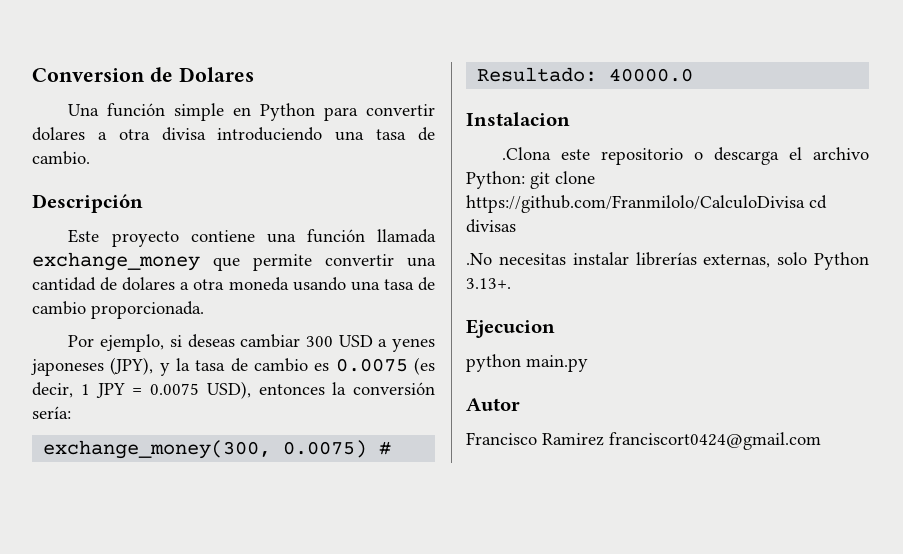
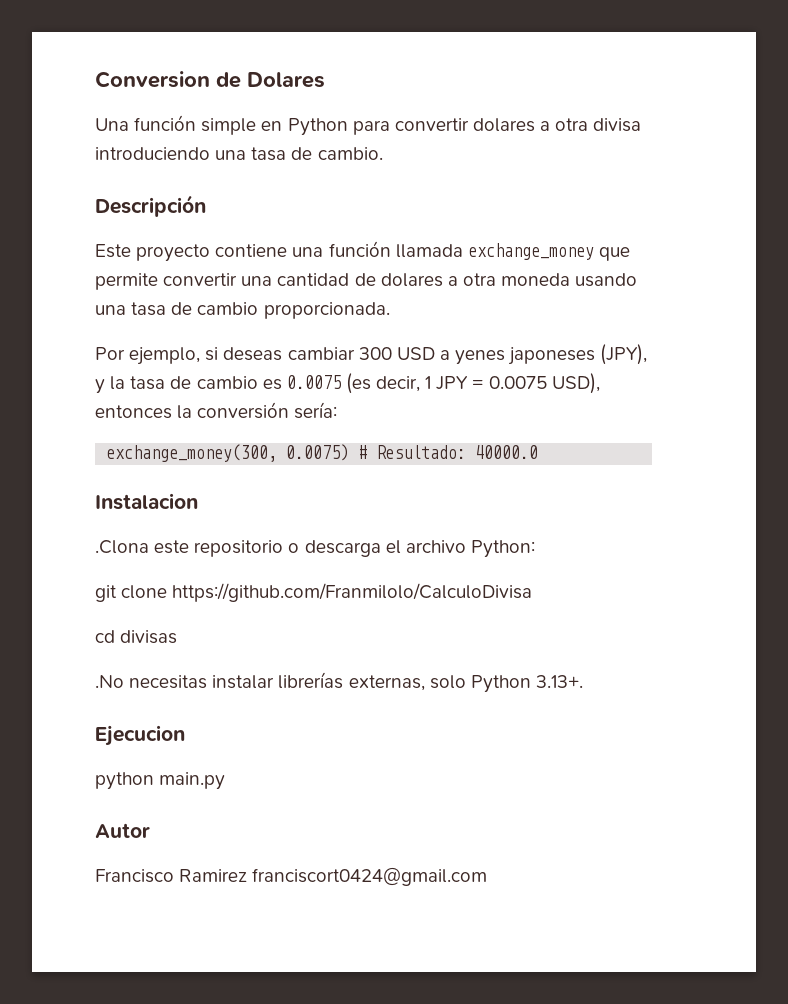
- .Clona este repositorio o descarga el archivo Python: git clone https://github.com/Franmilolo/CalculoDivisa cd divisas
+ .Clona este repositorio o descarga el archivo Python:
+ git clone https://github.com/Franmilolo/CalculoDivisa
+ cd divisas

